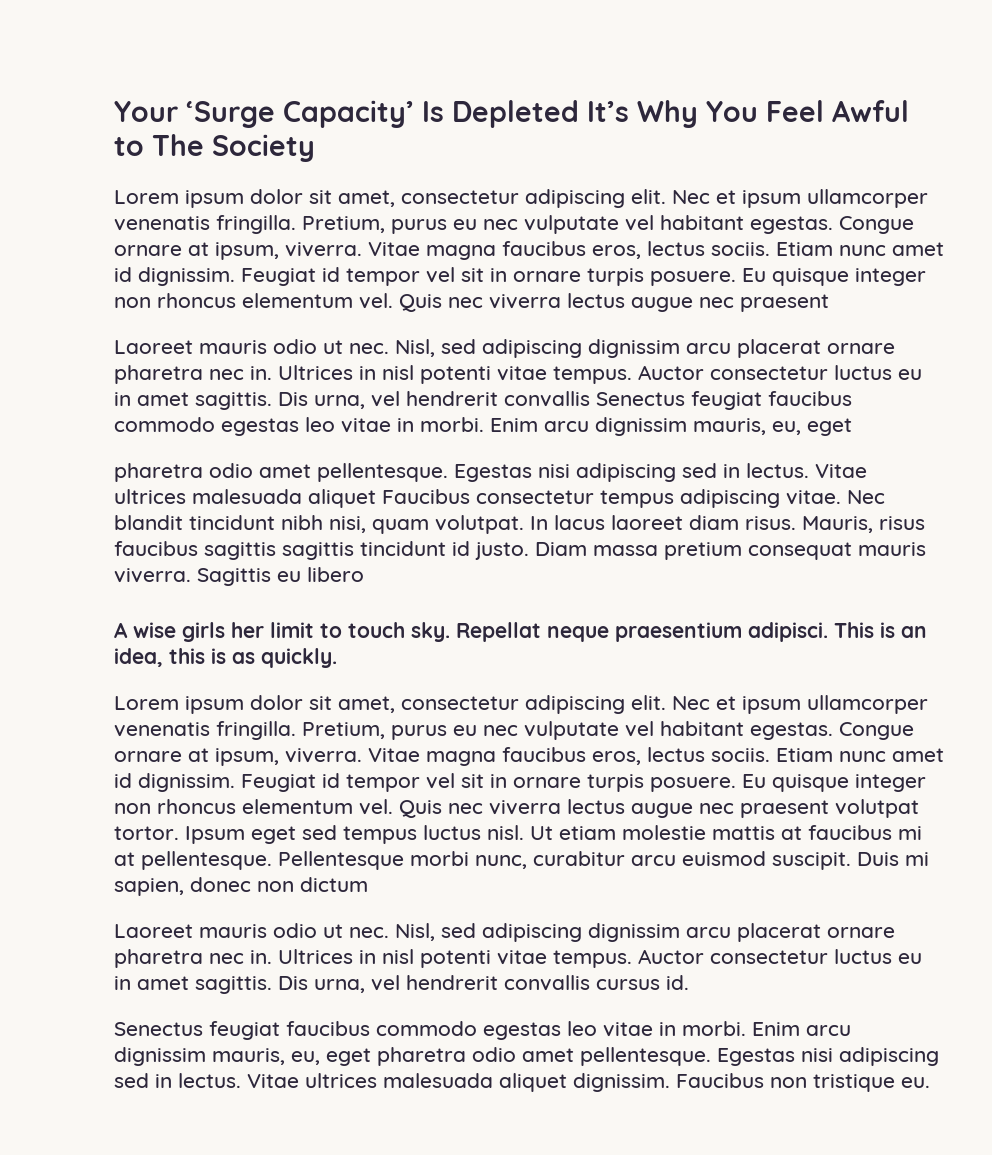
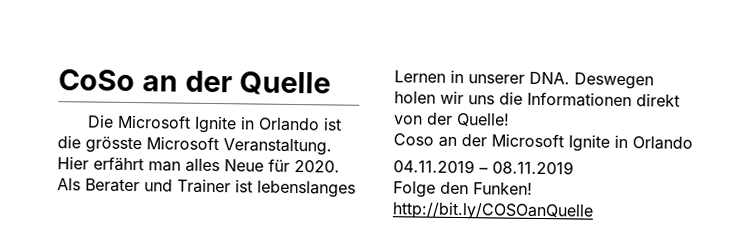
- Your ‘Surge Capacity’ Is Depleted It’s Why You Feel Awful to The Society
- Lorem ipsum dolor sit amet, consectetur adipiscing elit. Nec et ipsum ullamcorper venenatis fringilla. Pretium, purus eu nec vulputate vel habitant egestas. Congue ornare at ipsum, viverra. Vitae magna faucibus eros, lectus sociis. Etiam nunc amet id dignissim. Feugiat id tempor vel sit in ornare turpis posuere. Eu quisque integer non rhoncus elementum vel. Quis nec viverra lectus augue nec praesent
- Laoreet mauris odio ut nec. Nisl, sed adipiscing dignissim arcu placerat ornare pharetra nec in. Ultrices in nisl potenti vitae tempus. Auctor consectetur luctus eu in amet sagittis. Dis urna, vel hendrerit convallis Senectus feugiat faucibus commodo egestas leo vitae in morbi. Enim arcu dignissim mauris, eu, eget
- pharetra odio amet pellentesque. Egestas nisi adipiscing sed in lectus. Vitae ultrices malesuada aliquet Faucibus consectetur tempus adipiscing vitae. Nec blandit tincidunt nibh nisi, quam volutpat. In lacus laoreet diam risus. Mauris, risus faucibus sagittis sagittis tincidunt id justo. Diam massa pretium consequat mauris viverra. Sagittis eu libero
- A wise girls her limit to touch sky. Repellat neque praesentium adipisci. This is an idea, this is as quickly.
- Lorem ipsum dolor sit amet, consectetur adipiscing elit. Nec et ipsum ullamcorper venenatis fringilla. Pretium, purus eu nec vulputate vel habitant egestas. Congue ornare at ipsum, viverra. Vitae magna faucibus eros, lectus sociis. Etiam nunc amet id dignissim. Feugiat id tempor vel sit in ornare turpis posuere. Eu quisque integer non rhoncus elementum vel. Quis nec viverra lectus augue nec praesent volutpat tortor. Ipsum eget sed tempus luctus nisl. Ut etiam molestie mattis at faucibus mi at pellentesque. Pellentesque morbi nunc, curabitur arcu euismod suscipit. Duis mi sapien, donec non dictum
- Laoreet mauris odio ut nec. Nisl, sed adipiscing dignissim arcu placerat ornare pharetra nec in. Ultrices in nisl potenti vitae tempus. Auctor consectetur luctus eu in amet sagittis. Dis urna, vel hendrerit convallis cursus id.
- Senectus feugiat faucibus commodo egestas leo vitae in morbi. Enim arcu dignissim mauris, eu, eget pharetra odio amet pellentesque. Egestas nisi adipiscing sed in lectus. Vitae ultrices malesuada aliquet dignissim. Faucibus non tristique eu.
+ CoSo an der Quelle
+ Die Microsoft Ignite in Orlando ist die grösste Microsoft Veranstaltung. Hier erfährt man alles Neue für 2020. Als Berater und Trainer ist lebenslanges Lernen in unserer DNA. Deswegen holen wir uns die Informationen direkt von der Quelle!
+ Coso an der Microsoft Ignite in Orlando
+ 04.11.2019 – 08.11.2019
+ Folge den Funken! http://bit.ly/COSOanQuelle

